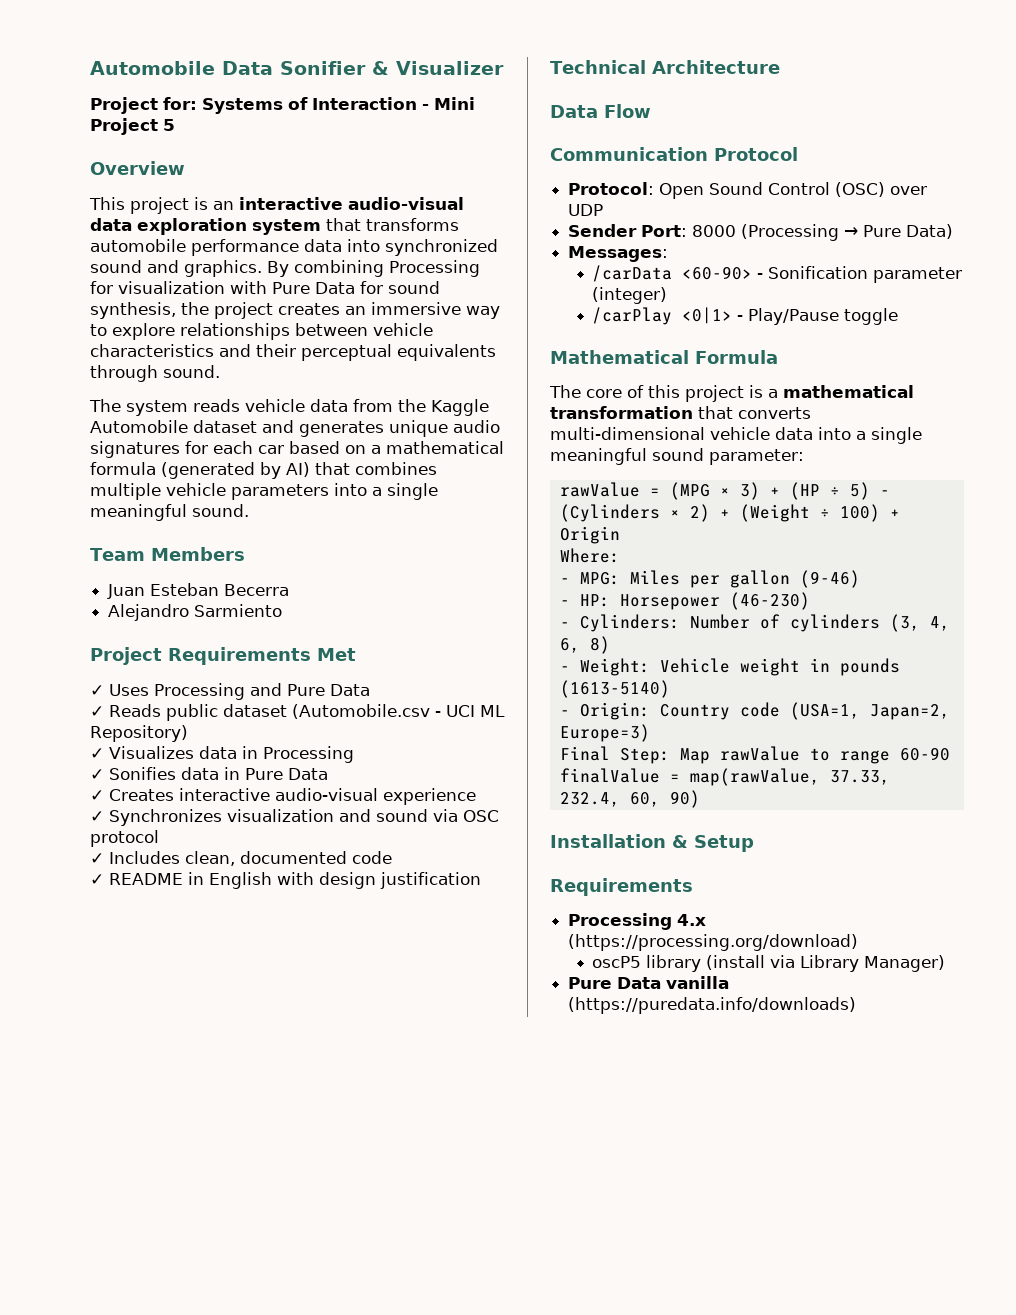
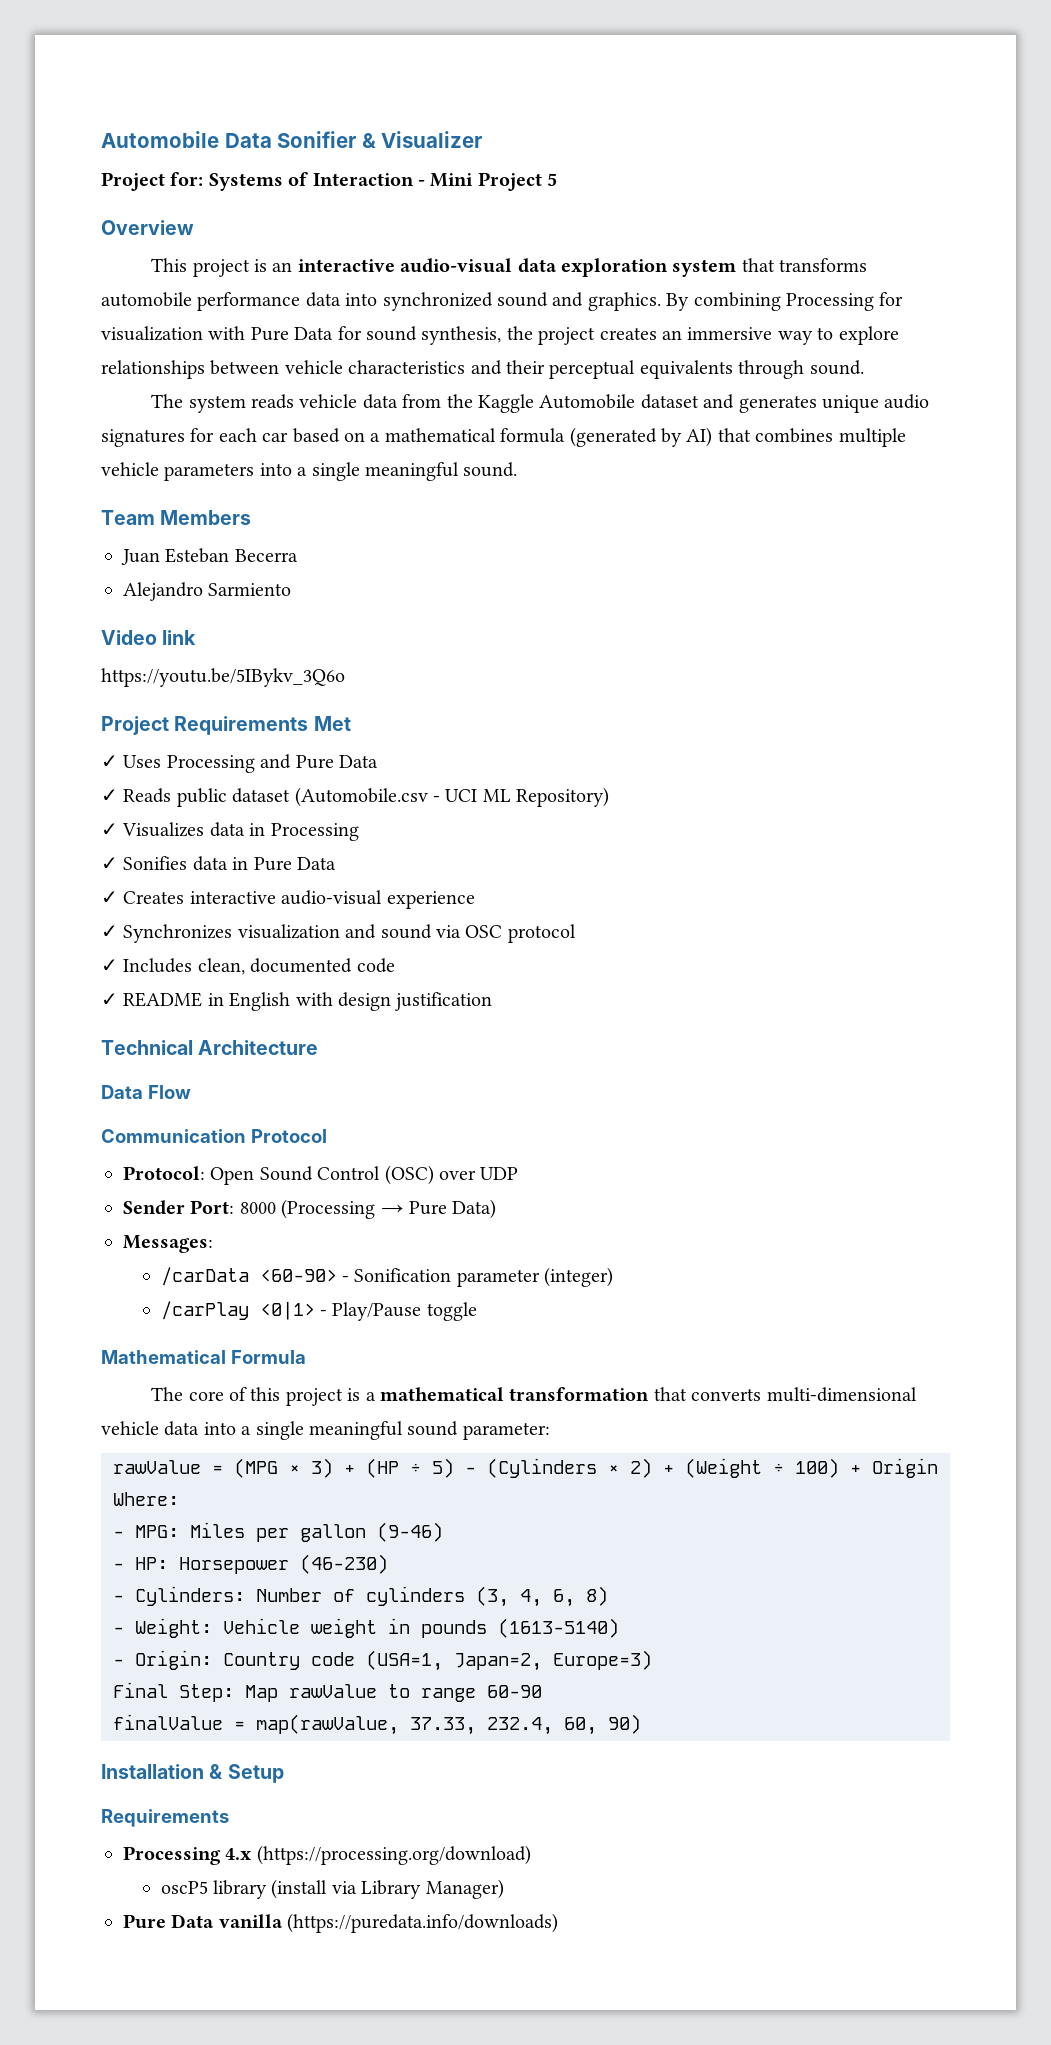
+ Video link
+ https://youtu.be/5IBykv_3Q6o

